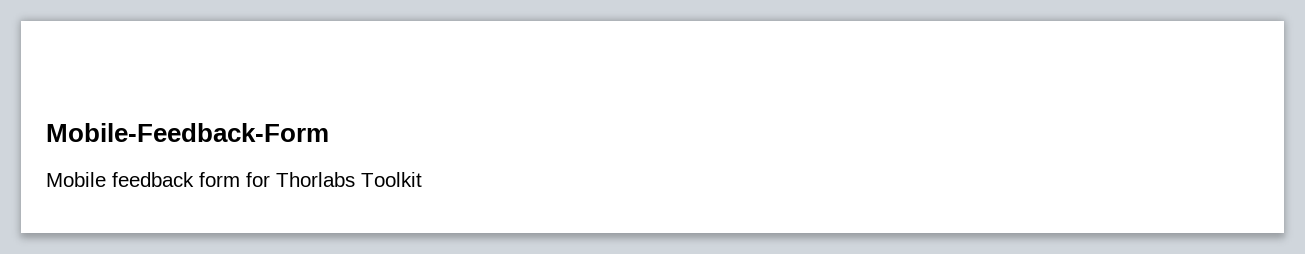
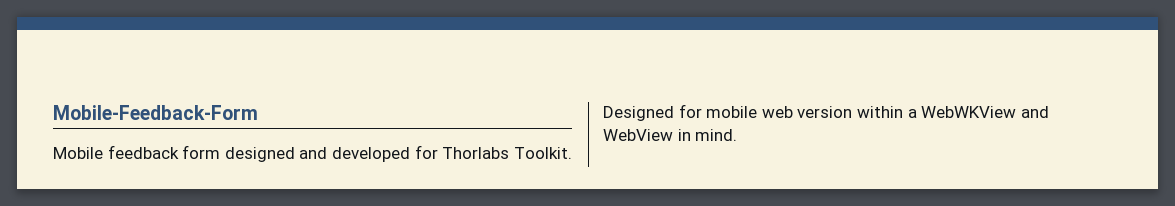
- Mobile feedback form for Thorlabs Toolkit
+ Mobile feedback form designed and developed for Thorlabs Toolkit. Designed for mobile web version within a WebWKView and WebView in mind.

